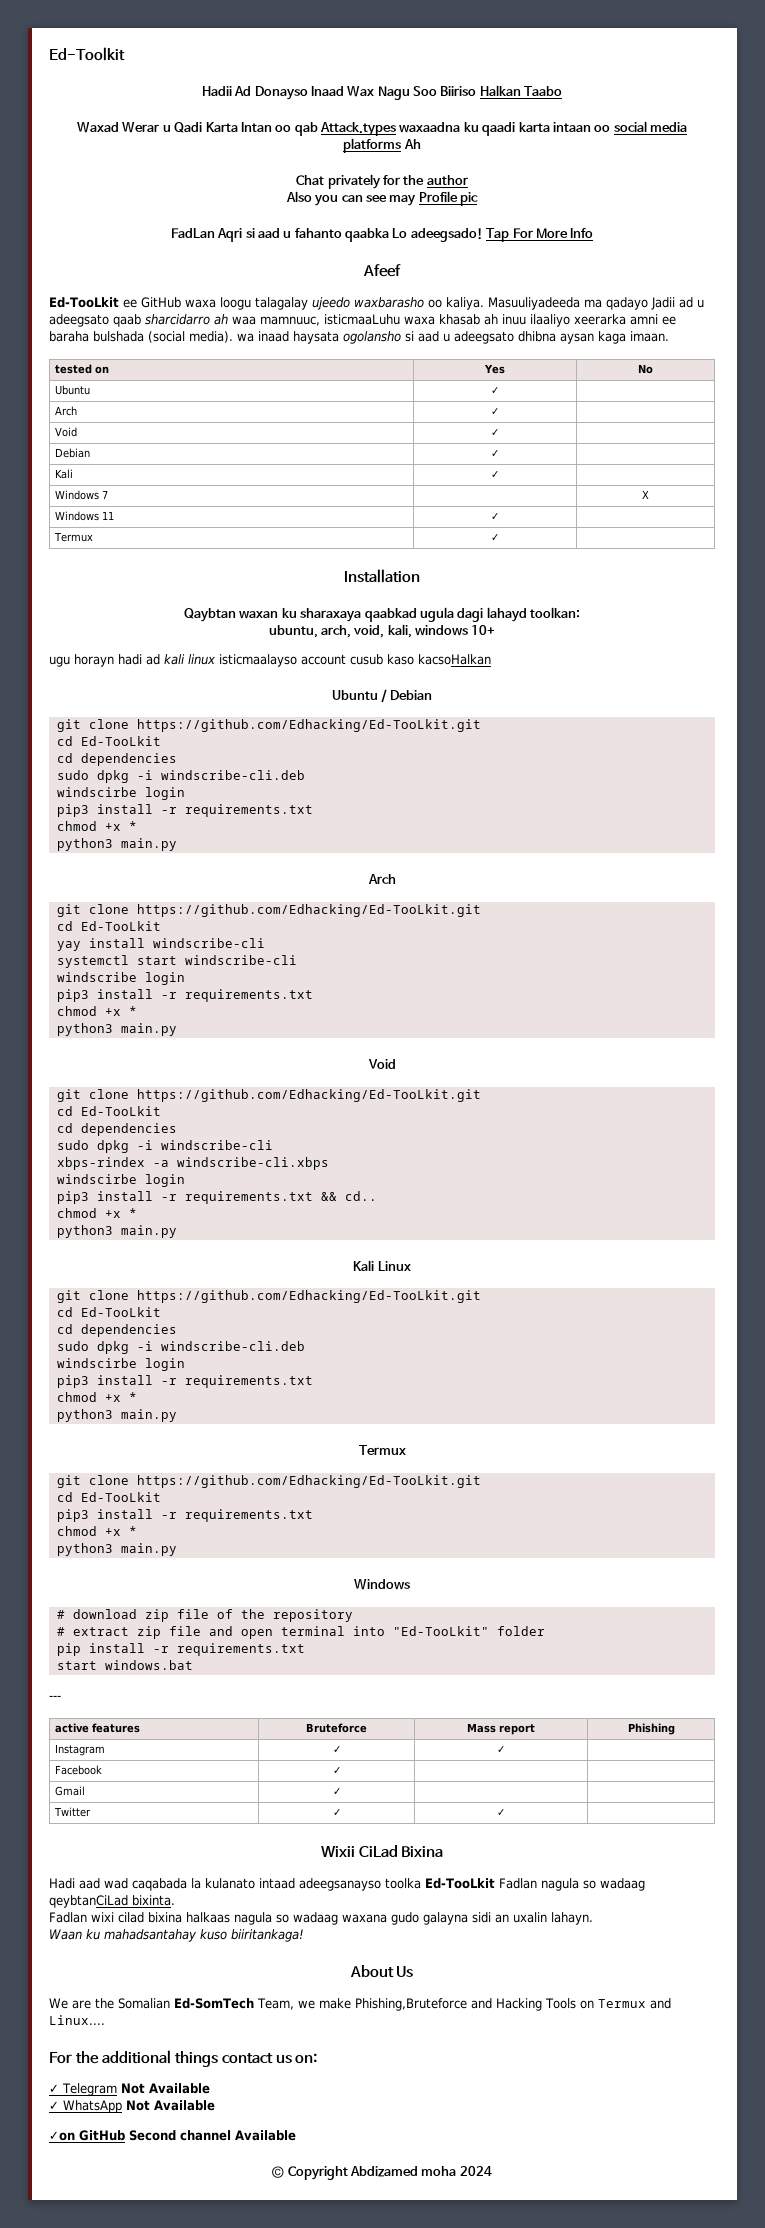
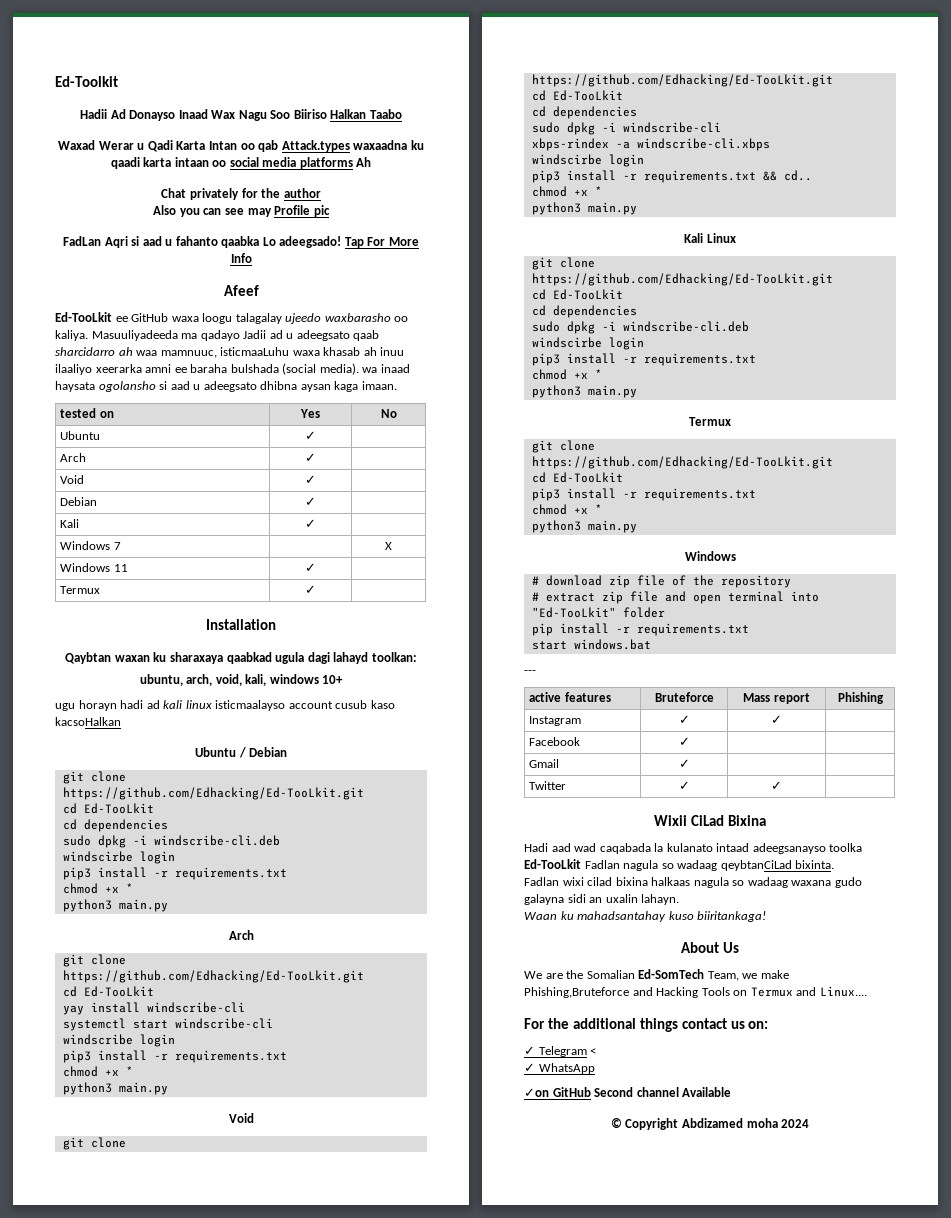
- ✓ Telegram Not Available
+ ✓ Telegram <
- ✓ WhatsApp Not Available
+ ✓ WhatsApp

